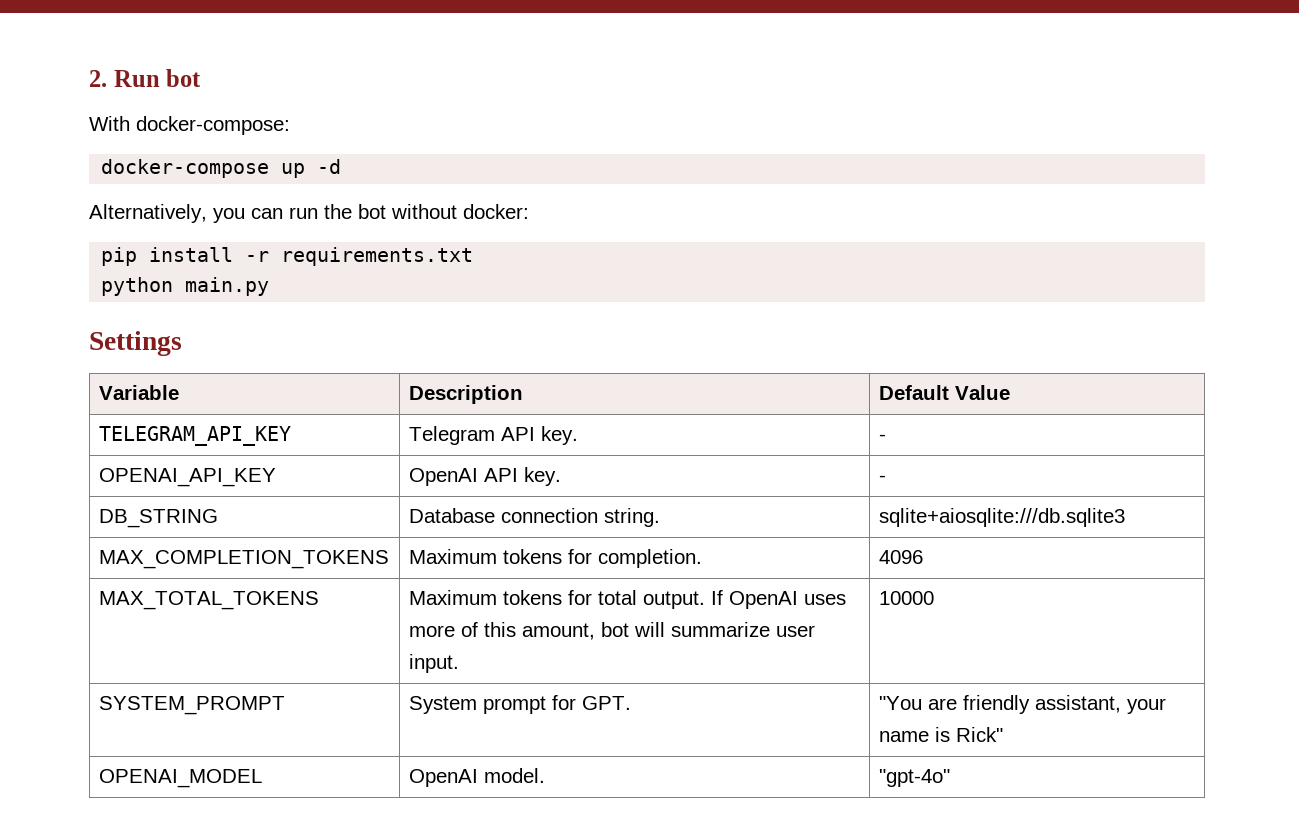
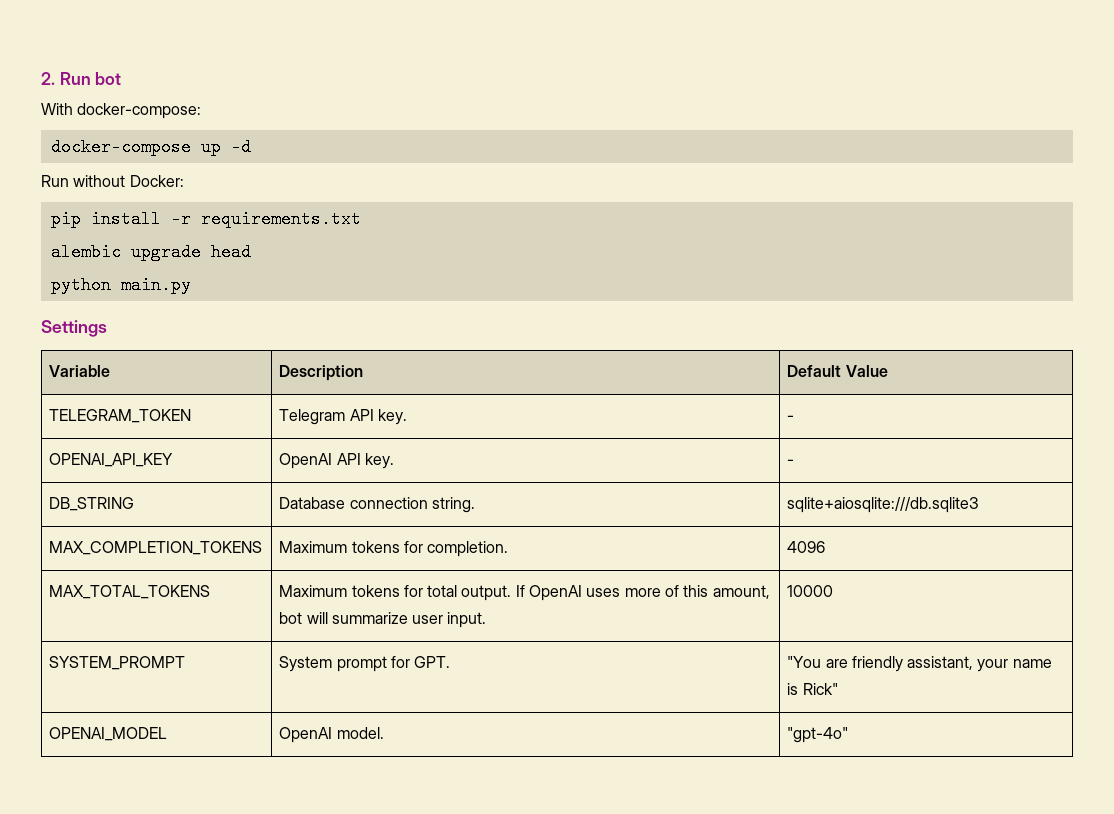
- Alternatively, you can run the bot without docker:
+ Run without Docker:
+ alembic upgrade head
- TELEGRAM_API_KEY | Telegram API key. | -
+ TELEGRAM_TOKEN | Telegram API key. | -

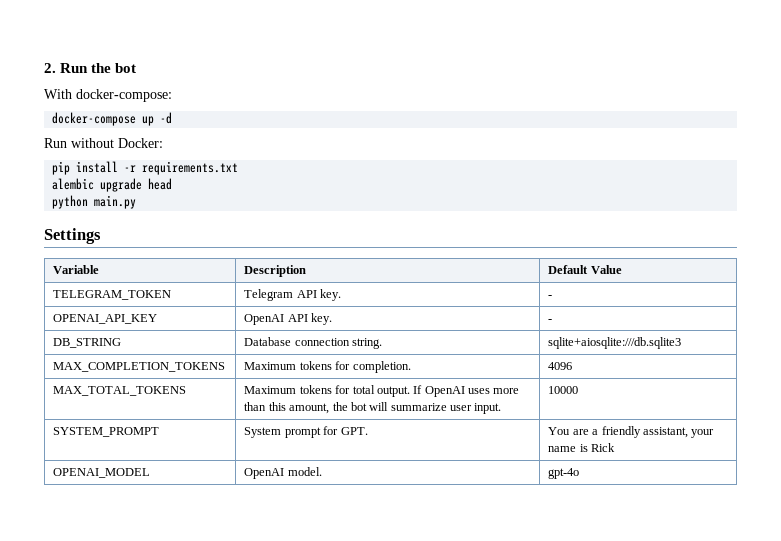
- 2. Run bot
+ 2. Run the bot
- MAX_TOTAL_TOKENS | Maximum tokens for total output. If OpenAI uses more of this amount, bot will summarize user input. | 10000
+ MAX_TOTAL_TOKENS | Maximum tokens for total output. If OpenAI uses more than this amount, the bot will summarize user input. | 10000
- SYSTEM_PROMPT | System prompt for GPT. | "You are friendly assistant, your name is Rick"
+ SYSTEM_PROMPT | System prompt for GPT. | You are a friendly assistant, your name is Rick
- OPENAI_MODEL | OpenAI model. | "gpt-4o"
+ OPENAI_MODEL | OpenAI model. | gpt-4o

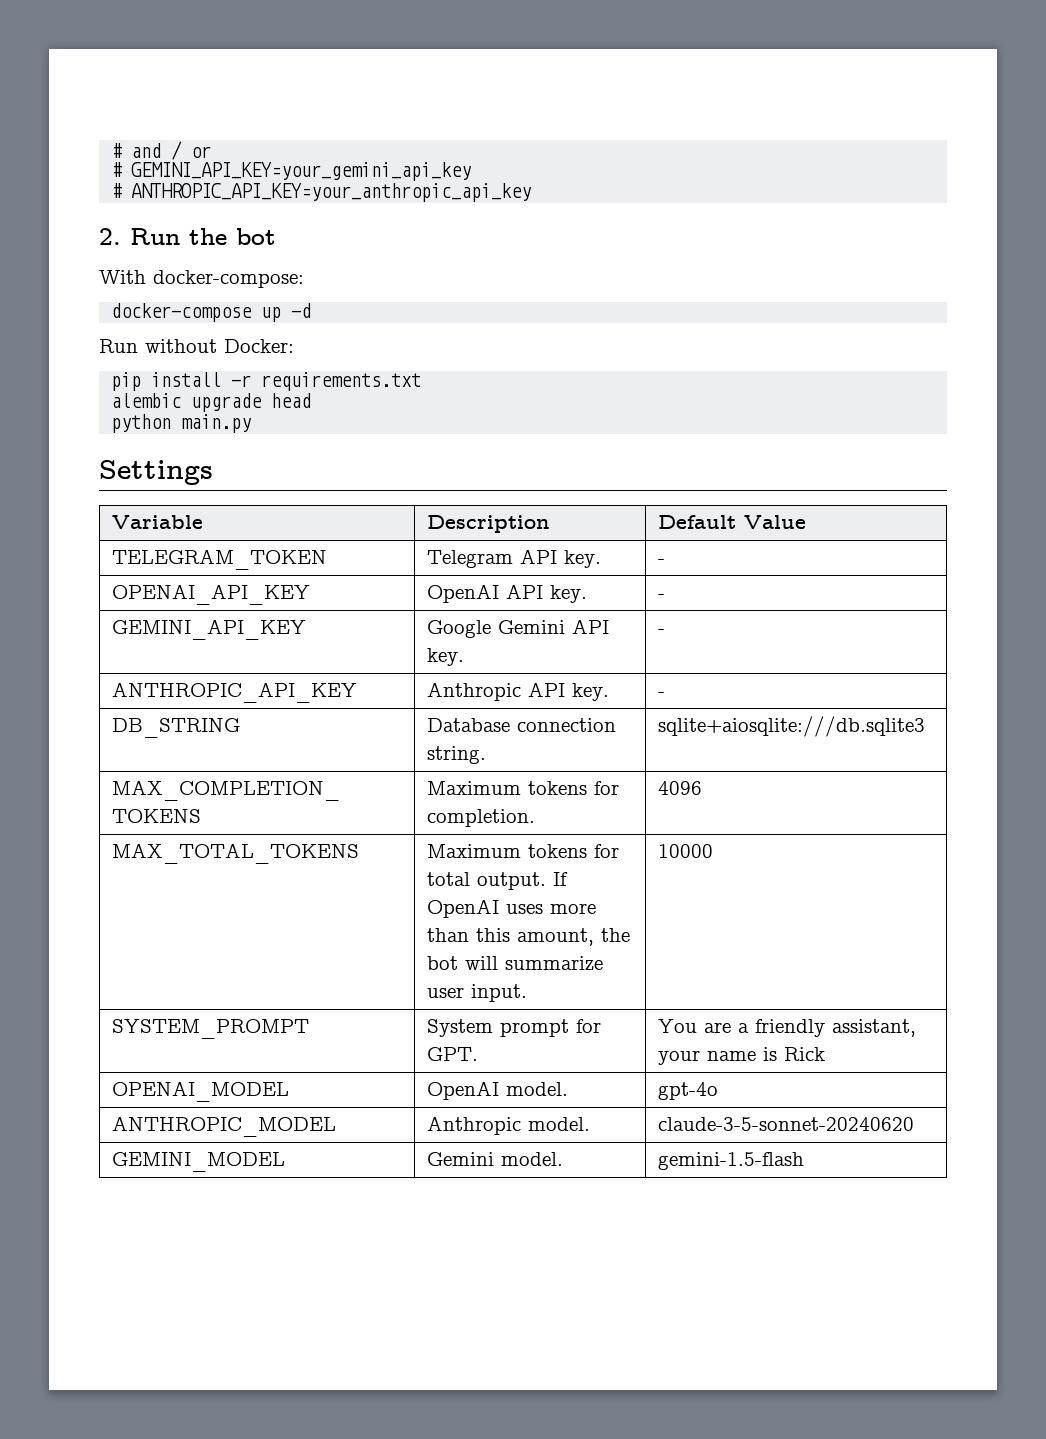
+ # and / or
+ # GEMINI_API_KEY=your_gemini_api_key
+ # ANTHROPIC_API_KEY=your_anthropic_api_key
+ GEMINI_API_KEY | Google Gemini API key. | -
+ ANTHROPIC_API_KEY | Anthropic API key. | -
+ ANTHROPIC_MODEL | Anthropic model. | claude-3-5-sonnet-20240620
+ GEMINI_MODEL | Gemini model. | gemini-1.5-flash

